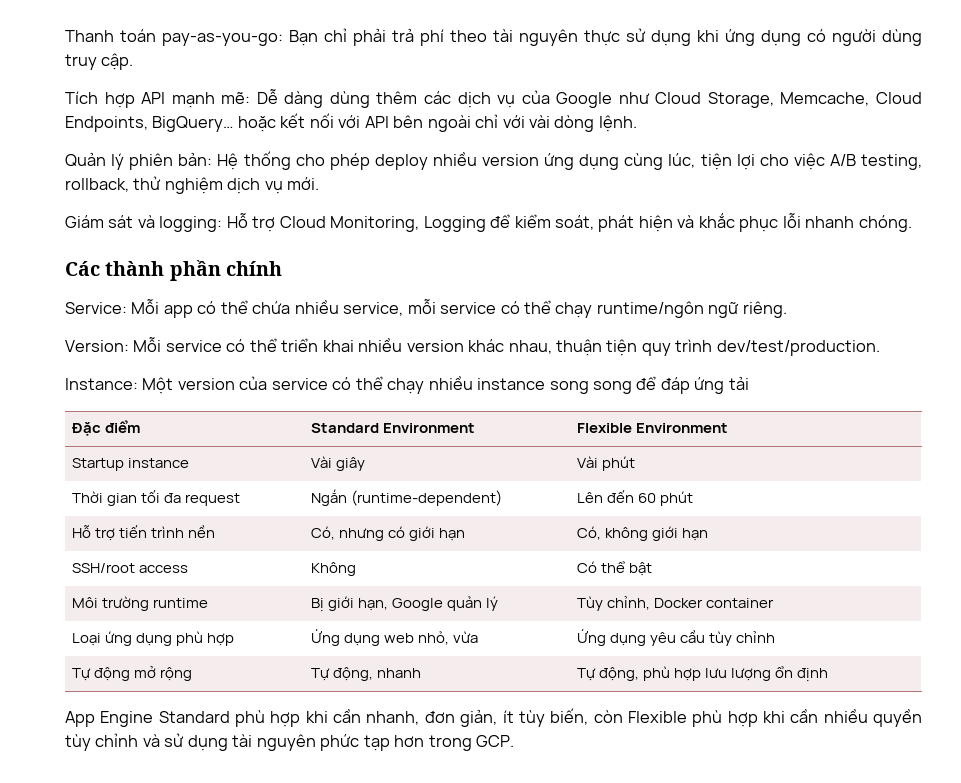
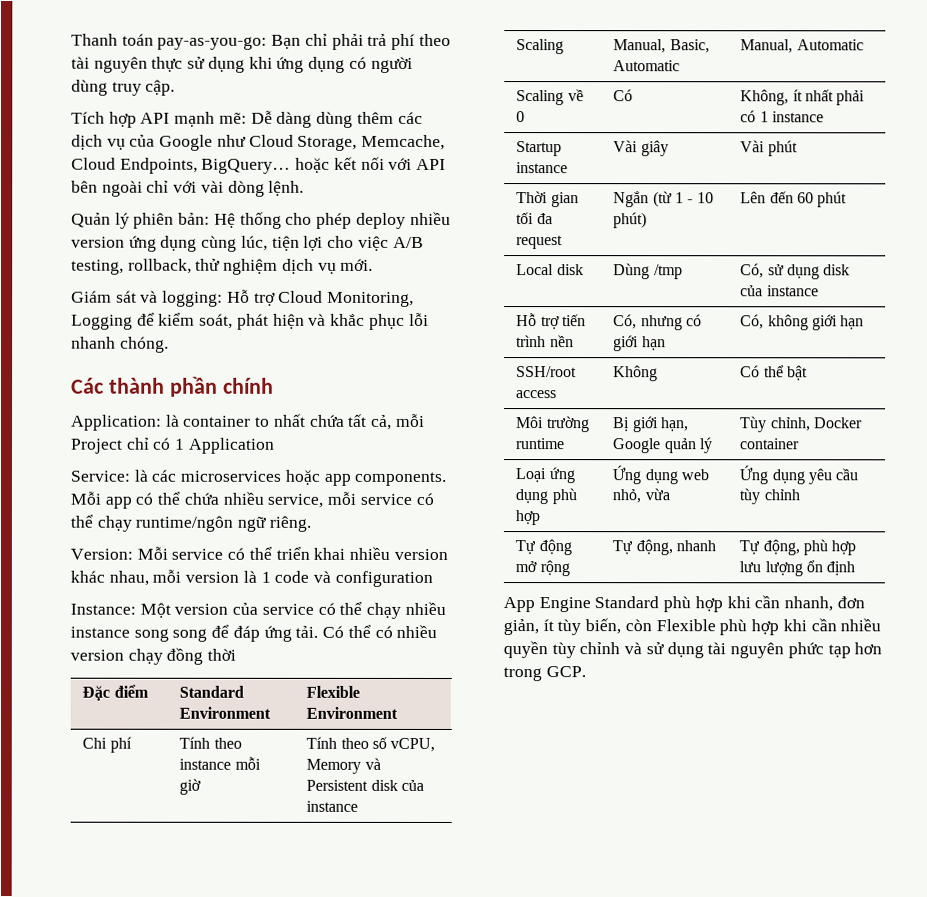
- Service: Mỗi app có thể chứa nhiều service, mỗi service có thể chạy runtime/ngôn ngữ riêng.
+ Application: là container to nhất chứa tất cả, mỗi Project chỉ có 1 Application
+ Service: là các microservices hoặc app components. Mỗi app có thể chứa nhiều service, mỗi service có thể chạy runtime/ngôn ngữ riêng.
- Version: Mỗi service có thể triển khai nhiều version khác nhau, thuận tiện quy trình dev/test/production.
+ Version: Mỗi service có thể triển khai nhiều version khác nhau, mỗi version là 1 code và configuration
- Instance: Một version của service có thể chạy nhiều instance song song để đáp ứng tải
+ Instance: Một version của service có thể chạy nhiều instance song song để đáp ứng tải. Có thể có nhiều version chạy đồng thời
+ Chi phí | Tính theo instance mỗi giờ | Tính theo số vCPU, Memory và Persistent disk của instance
+ Scaling | Manual, Basic, Automatic | Manual, Automatic
+ Scaling về 0 | Có | Không, ít nhất phải có 1 instance
- Thời gian tối đa request | Ngắn (runtime-dependent) | Lên đến 60 phút
+ Thời gian tối đa request | Ngắn (từ 1 - 10 phút) | Lên đến 60 phút
+ Local disk | Dùng /tmp | Có, sử dụng disk của instance

